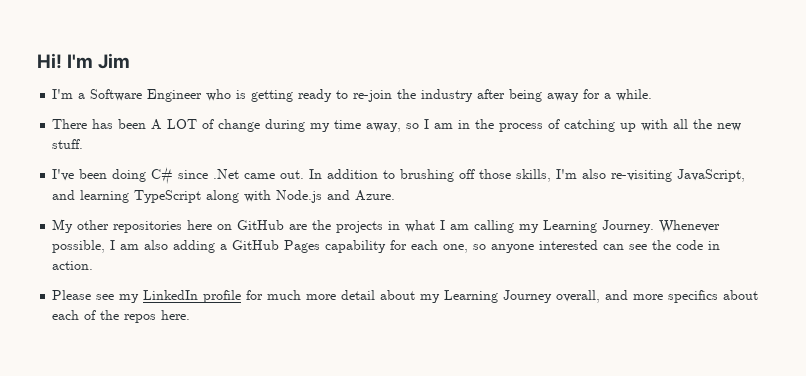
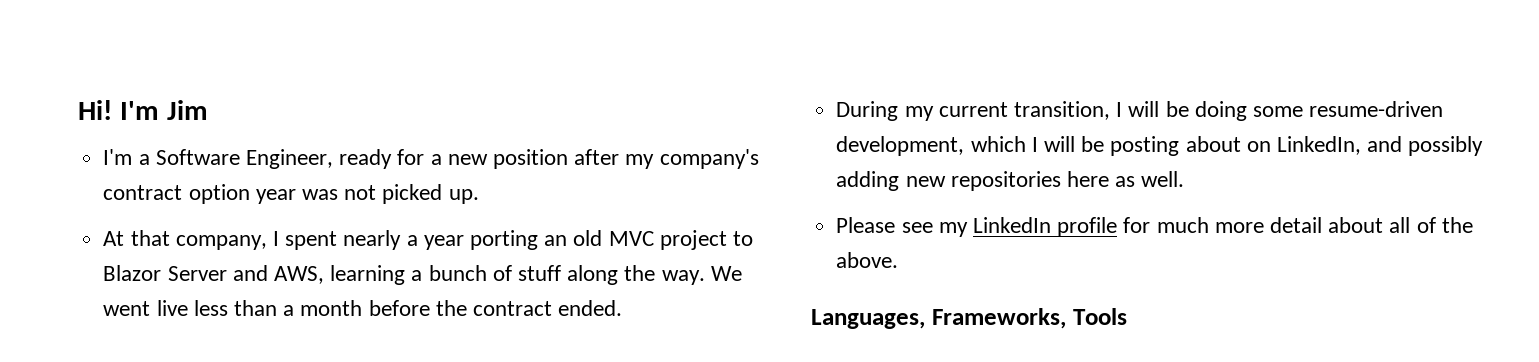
- I'm a Software Engineer who is getting ready to re-join the industry after being away for a while.
- There has been A LOT of change during my time away, so I am in the process of catching up with all the new stuff.
- I've been doing C# since .Net came out. In addition to brushing off those skills, I'm also re-visiting JavaScript, and learning TypeScript along with Node.js and Azure.
- My other repositories here on GitHub are the projects in what I am calling my Learning Journey. Whenever possible, I am also adding a GitHub Pages capability for each one, so anyone interested can see the code in action.
+ I'm a Software Engineer, ready for a new position after my company's contract option year was not picked up.
+ At that company, I spent nearly a year porting an old MVC project to Blazor Server and AWS, learning a bunch of stuff along the way. We went live less than a month before the contract ended.
+ During my current transition, I will be doing some resume-driven development, which I will be posting about on LinkedIn, and possibly adding new repositories here as well.
- Please see my LinkedIn profile for much more detail about my Learning Journey overall, and more specifics about each of the repos here.
+ Please see my LinkedIn profile for much more detail about all of the above.
+ Languages, Frameworks, Tools

